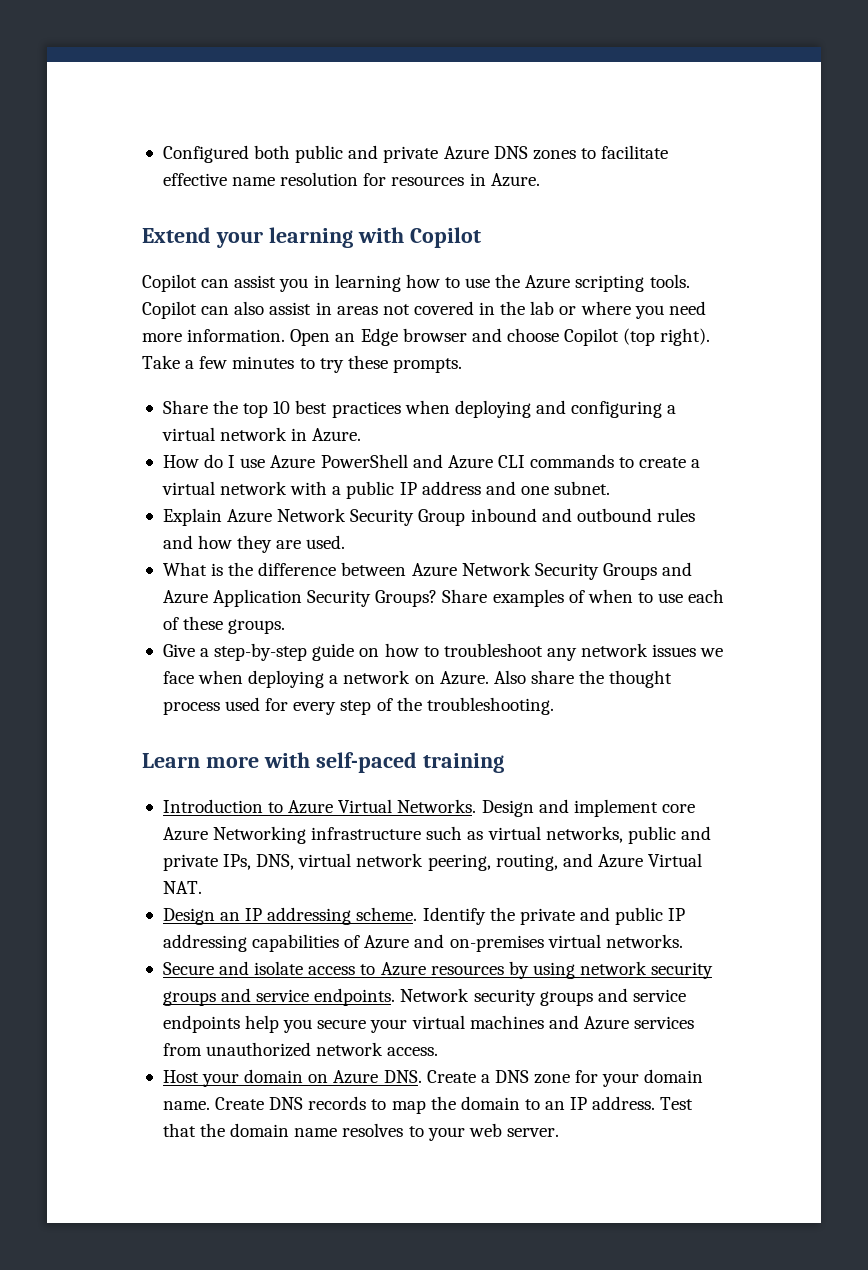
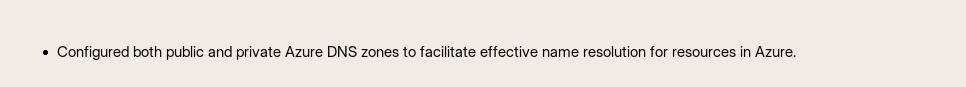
- Extend your learning with Copilot
- Copilot can assist you in learning how to use the Azure scripting tools. Copilot can also assist in areas not covered in the lab or where you need more information. Open an Edge browser and choose Copilot (top right). Take a few minutes to try these prompts.
- Share the top 10 best practices when deploying and configuring a virtual network in Azure.
- How do I use Azure PowerShell and Azure CLI commands to create a virtual network with a public IP address and one subnet.
- Explain Azure Network Security Group inbound and outbound rules and how they are used.
- What is the difference between Azure Network Security Groups and Azure Application Security Groups? Share examples of when to use each of these groups.
- Give a step-by-step guide on how to troubleshoot any network issues we face when deploying a network on Azure. Also share the thought process used for every step of the troubleshooting.
- Learn more with self-paced training
- Introduction to Azure Virtual Networks. Design and implement core Azure Networking infrastructure such as virtual networks, public and private IPs, DNS, virtual network peering, routing, and Azure Virtual NAT.
- Design an IP addressing scheme. Identify the private and public IP addressing capabilities of Azure and on-premises virtual networks.
- Secure and isolate access to Azure resources by using network security groups and service endpoints. Network security groups and service endpoints help you secure your virtual machines and Azure services from unauthorized network access.
- Host your domain on Azure DNS. Create a DNS zone for your domain name. Create DNS records to map the domain to an IP address. Test that the domain name resolves to your web server.

